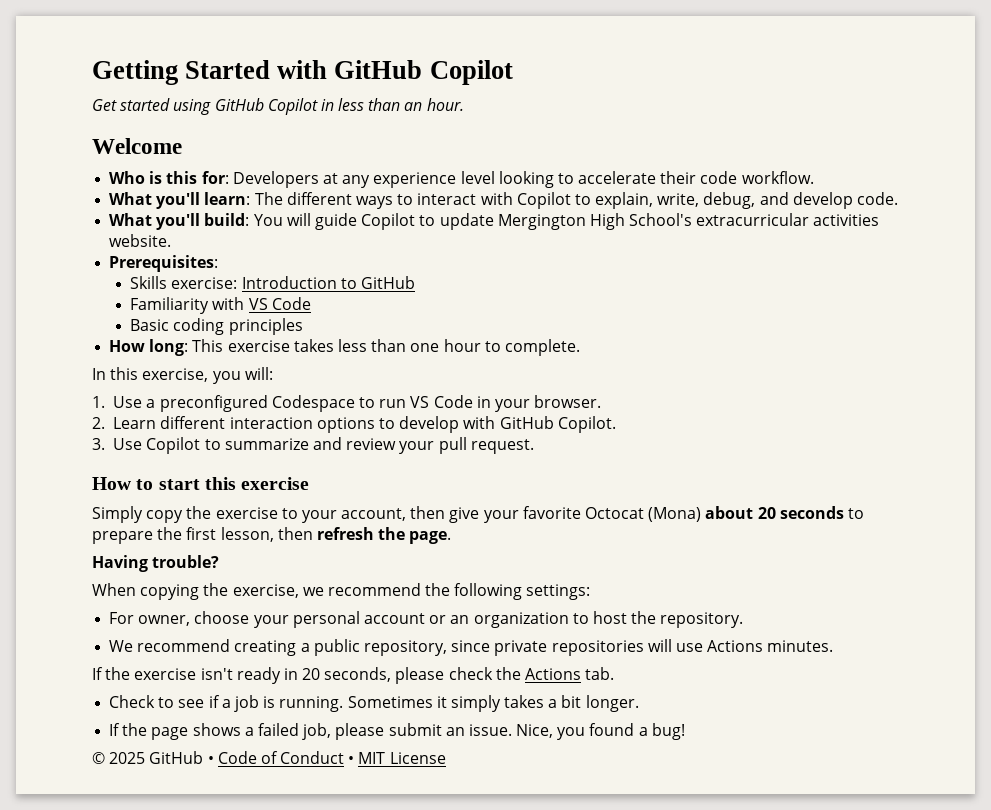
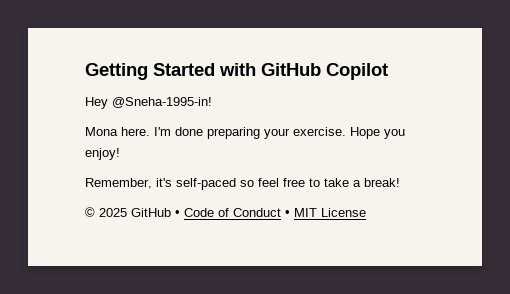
- Get started using GitHub Copilot in less than an hour.
- Welcome
- Who is this for: Developers at any experience level looking to accelerate their code workflow.
- What you'll learn: The different ways to interact with Copilot to explain, write, debug, and develop code.
- What you'll build: You will guide Copilot to update Mergington High School's extracurricular activities website.
- Prerequisites:
- Skills exercise: Introduction to GitHub
- Familiarity with VS Code
- Basic coding principles
- How long: This exercise takes less than one hour to complete.
- In this exercise, you will:
- 1. Use a preconfigured Codespace to run VS Code in your browser.
- 2. Learn different interaction options to develop with GitHub Copilot.
- 3. Use Copilot to summarize and review your pull request.
- How to start this exercise
- Simply copy the exercise to your account, then give your favorite Octocat (Mona) about 20 seconds to prepare the first lesson, then refresh the page.
- Having trouble?
- When copying the exercise, we recommend the following settings:
- For owner, choose your personal account or an organization to host the repository.
- We recommend creating a public repository, since private repositories will use Actions minutes.
- If the exercise isn't ready in 20 seconds, please check the Actions tab.
- Check to see if a job is running. Sometimes it simply takes a bit longer.
- If the page shows a failed job, please submit an issue. Nice, you found a bug!
+ Hey @Sneha-1995-in!
+ Mona here. I'm done preparing your exercise. Hope you enjoy!
+ Remember, it's self-paced so feel free to take a break!

